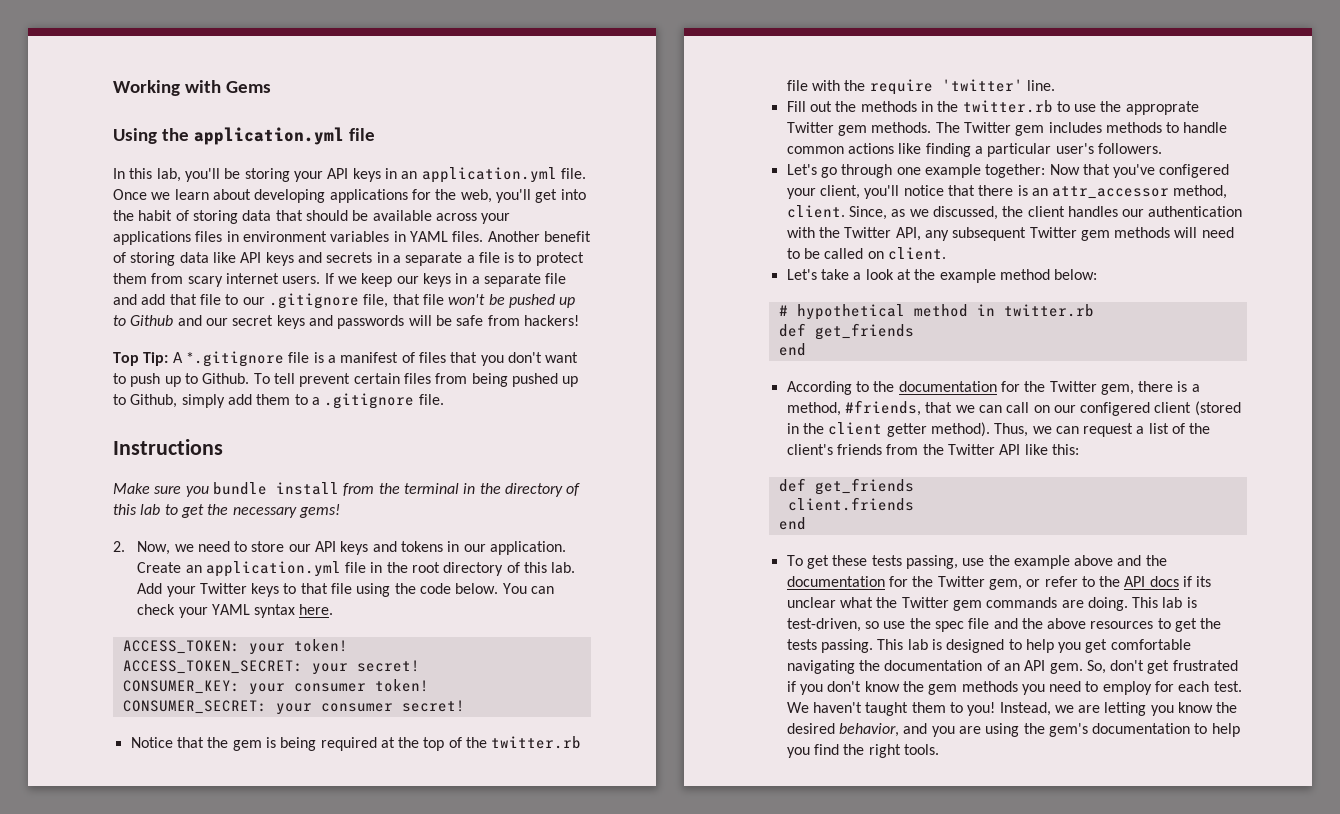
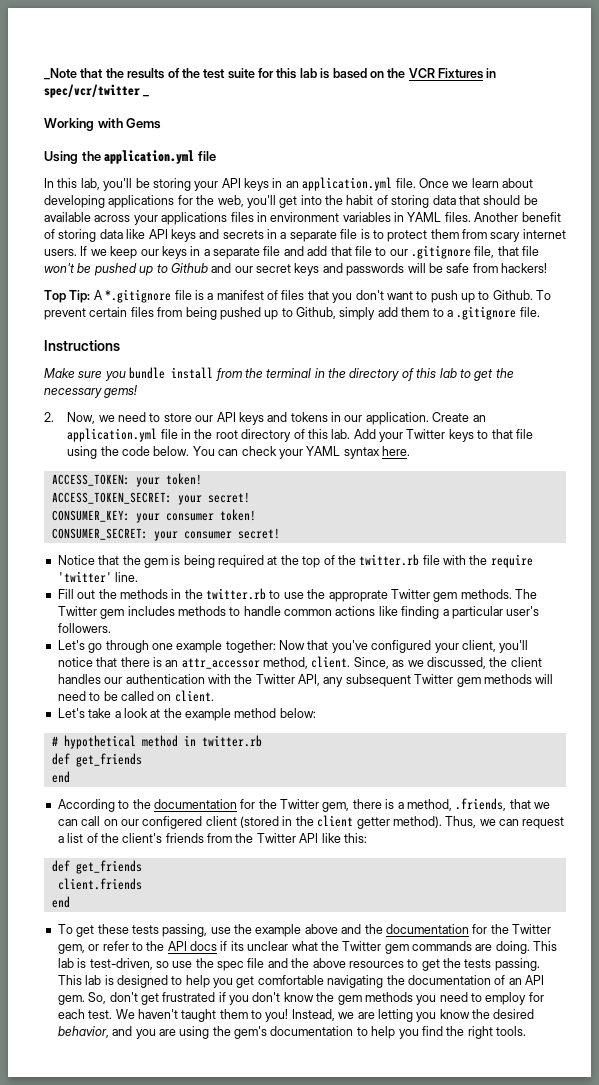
+ _Note that the results of the test suite for this lab is based on the VCR Fixtures in spec/vcr/twitter _
- Another benefit of storing data like API keys and secrets in a separate a file is to protect them from scary internet users.
+ Another benefit of storing data like API keys and secrets in a separate file is to protect them from scary internet users.
- To tell prevent certain files from being pushed up to Github, simply add them to a .gitignore file.
+ To prevent certain files from being pushed up to Github, simply add them to a .gitignore file.
- Let's go through one example together: Now that you've configered your client, you'll notice that there is an attr_accessor method, client.
+ Let's go through one example together: Now that you've configured your client, you'll notice that there is an attr_accessor method, client.
- According to the documentation for the Twitter gem, there is a method, #friends, that we can call on our configered client (stored in the client getter method).
+ According to the documentation for the Twitter gem, there is a method, .friends, that we can call on our configered client (stored in the client getter method).

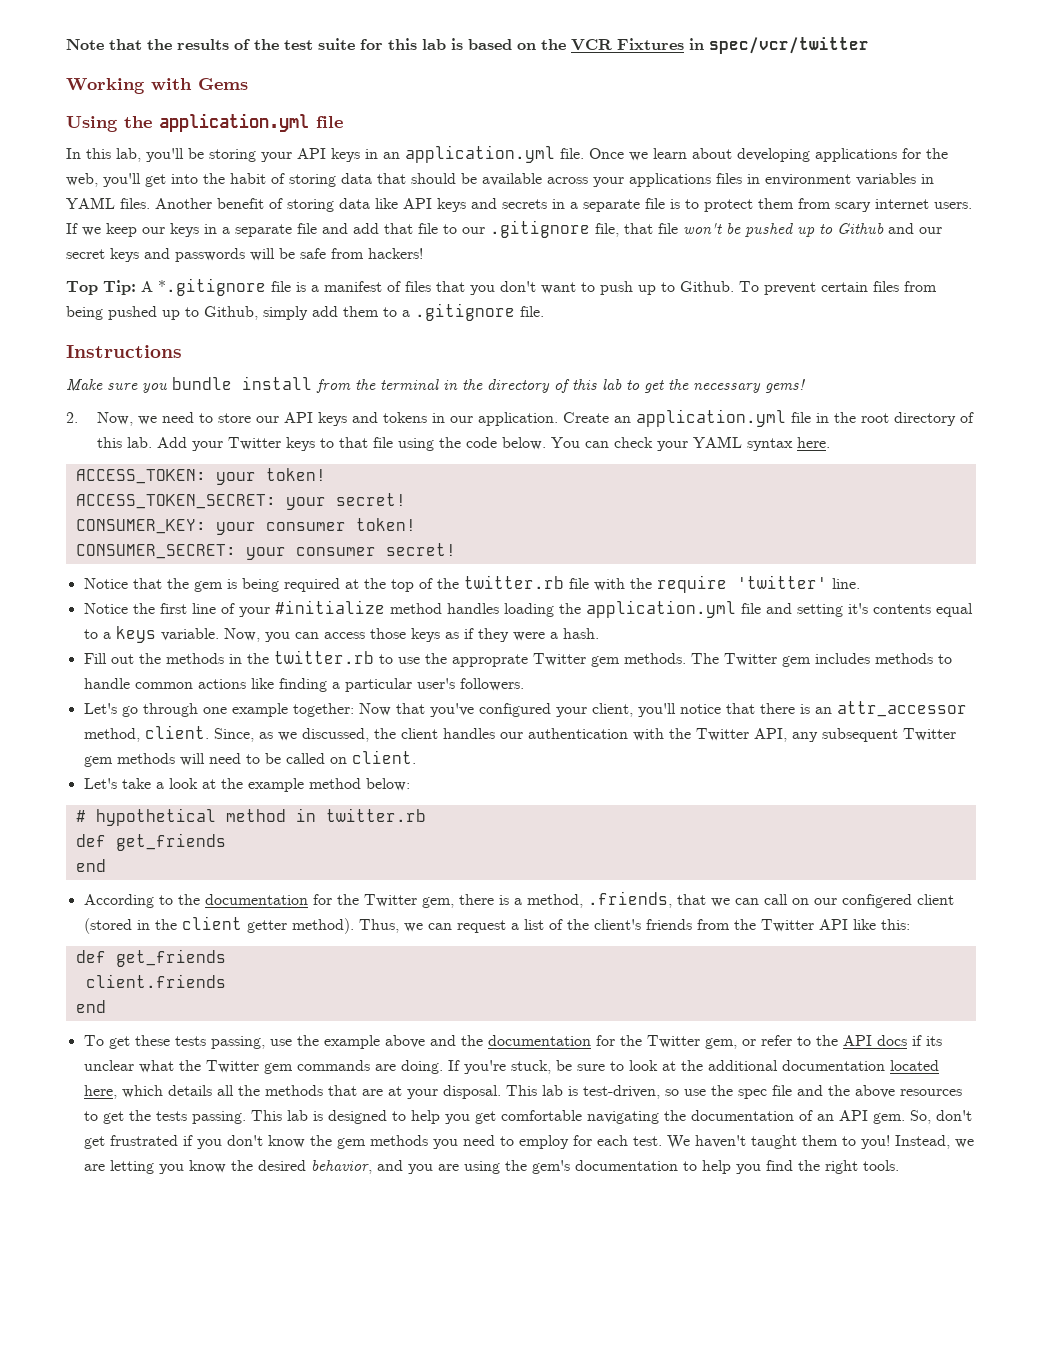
- _Note that the results of the test suite for this lab is based on the VCR Fixtures in spec/vcr/twitter _
+ Note that the results of the test suite for this lab is based on the VCR Fixtures in spec/vcr/twitter
+ Notice the first line of your #initialize method handles loading the application.yml file and setting it's contents equal to a keys variable. Now, you can access those keys as if they were a hash.
+ If you're stuck, be sure to look at the additional documentation located here, which details all the methods that are at your disposal.

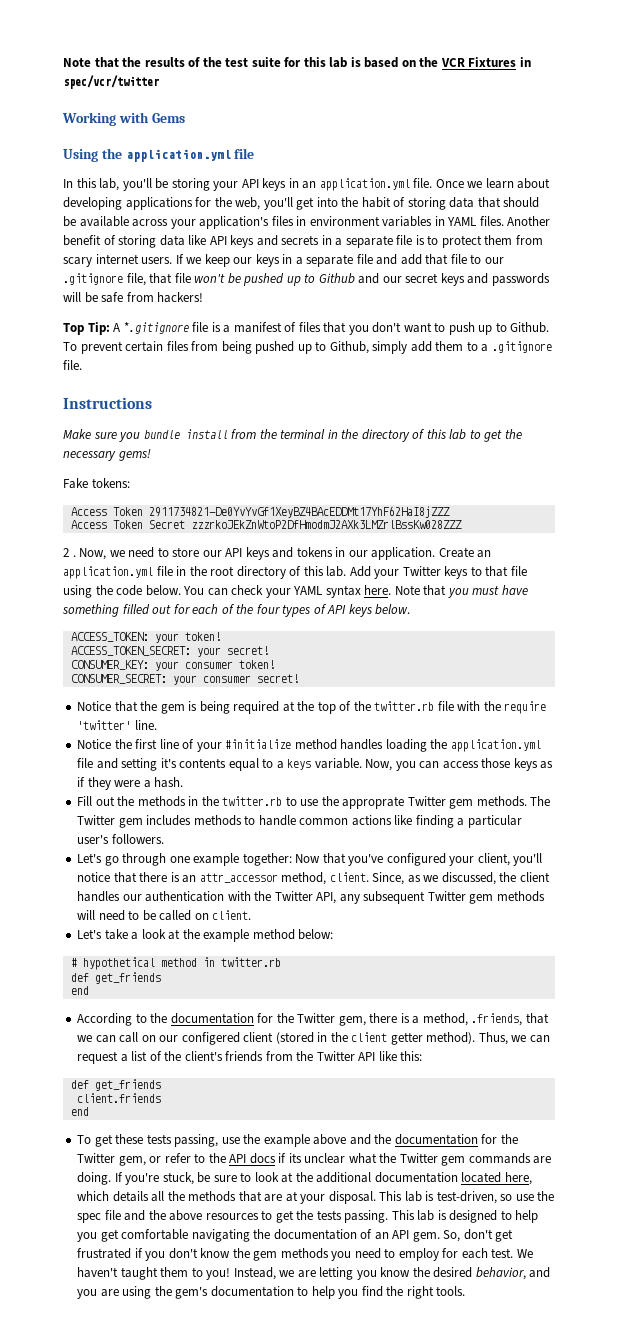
- Once we learn about developing applications for the web, you'll get into the habit of storing data that should be available across your applications files in environment variables in YAML files.
+ Once we learn about developing applications for the web, you'll get into the habit of storing data that should be available across your application's files in environment variables in YAML files.
- 2. Now, we need to store our API keys and tokens in our application.
+ Fake tokens:
+ Access Token 2911734821-De0YvYvGf1XeyBZ4BAcEDDMt17YhF62HaI8jZZZ
+ Access Token Secret zzzrkoJEkZnWtoP2DfHmodmJ2AXk3LMZrlBssKw028ZZZ
+ 2 . Now, we need to store our API keys and tokens in our application.
+ Note that you must have something filled out for each of the four types of API keys below.

